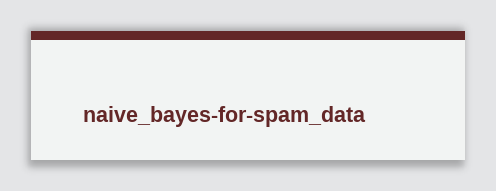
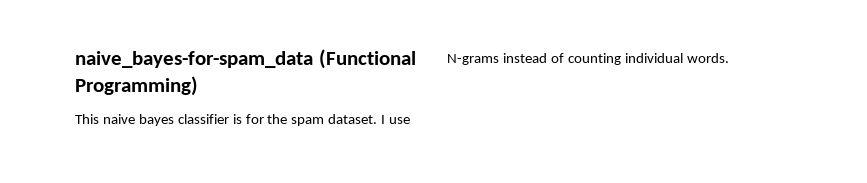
- naive_bayes-for-spam_data
+ naive_bayes-for-spam_data (Functional Programming)
+ This naive bayes classifier is for the spam dataset. I use N-grams instead of counting individual words.

